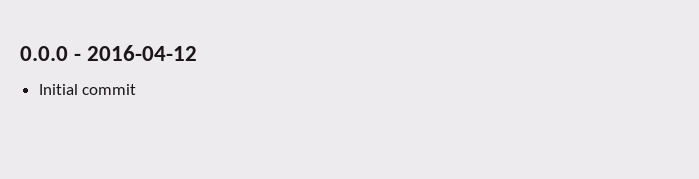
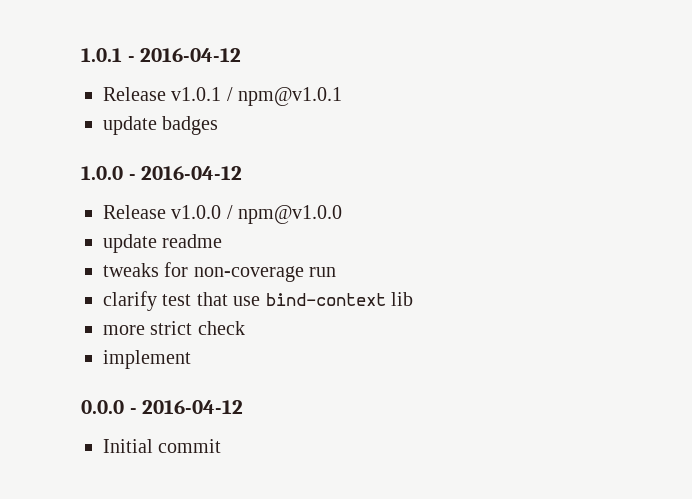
+ 1.0.1 - 2016-04-12
+ Release v1.0.1 / npm@v1.0.1
+ update badges
+ 1.0.0 - 2016-04-12
+ Release v1.0.0 / npm@v1.0.0
+ update readme
+ tweaks for non-coverage run
+ clarify test that use bind-context lib
+ more strict check
+ implement

